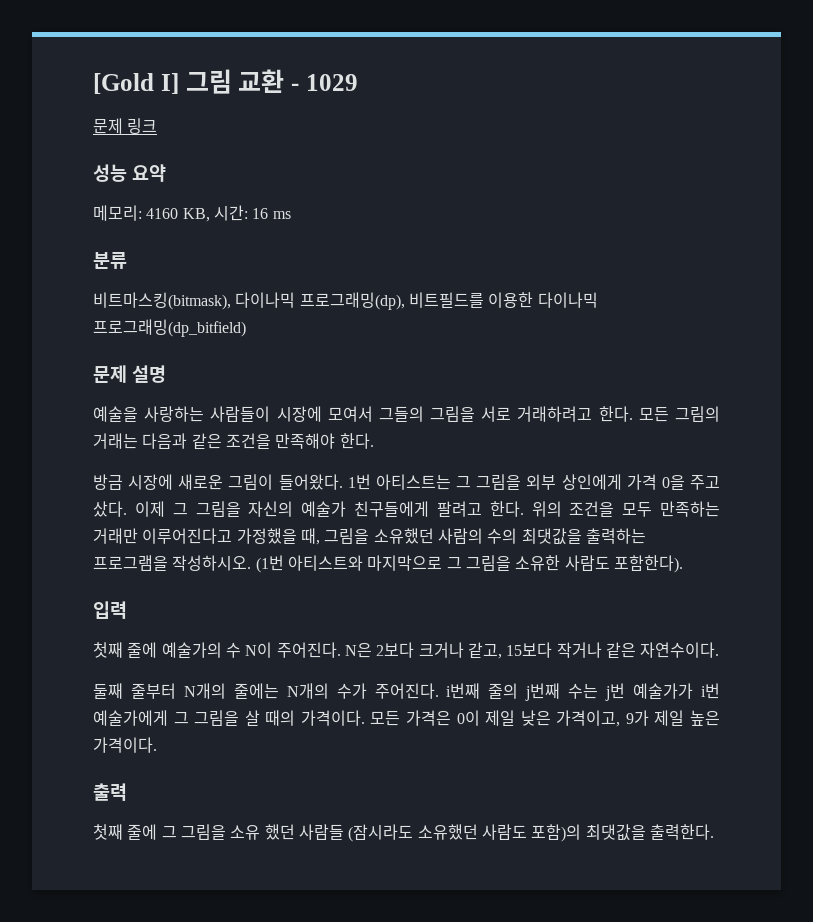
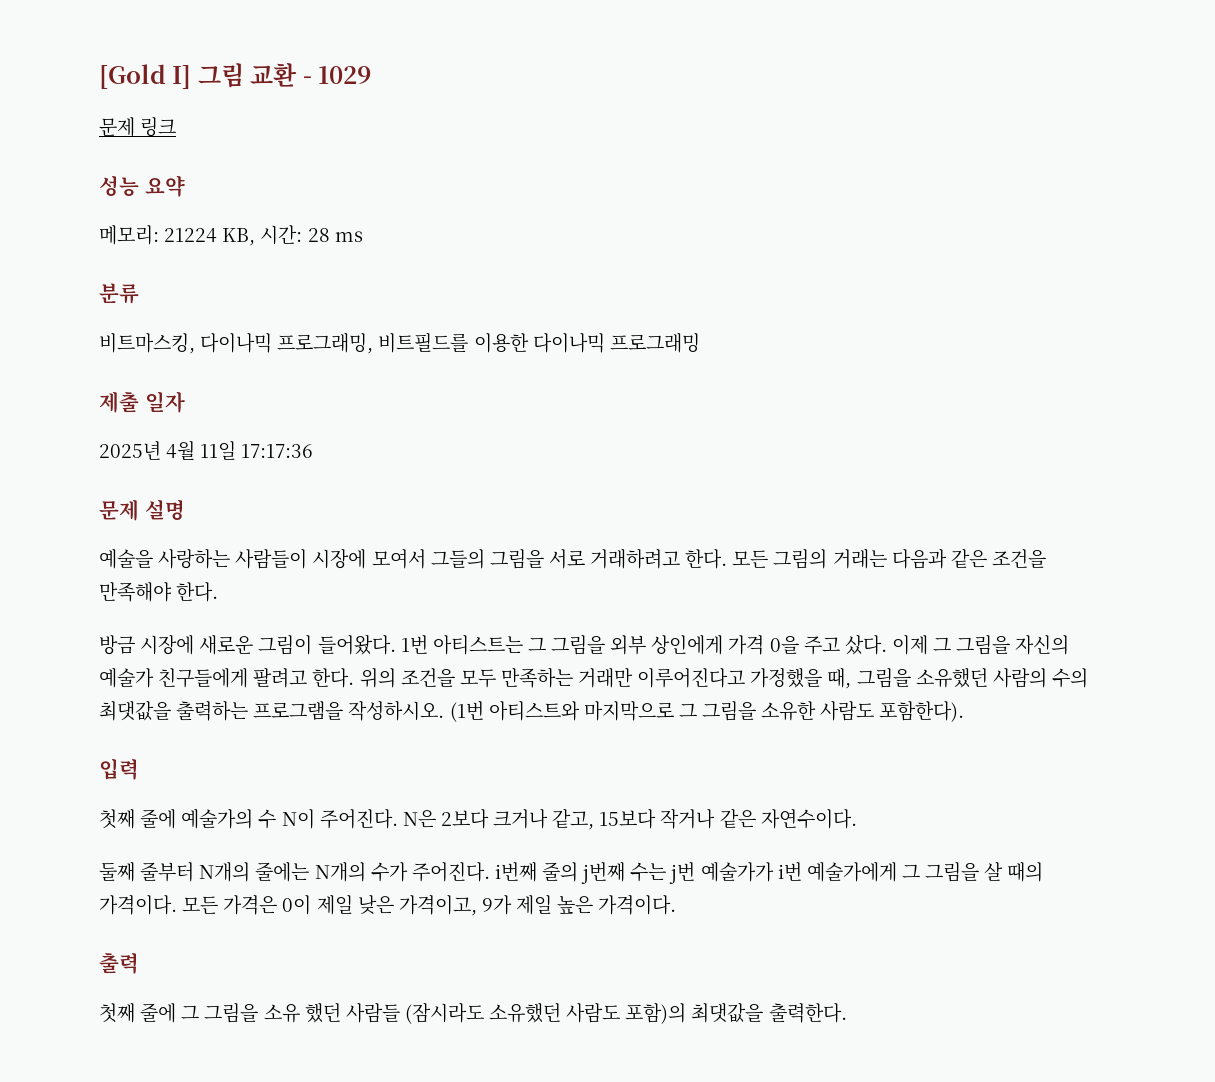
- 메모리: 4160 KB, 시간: 16 ms
+ 메모리: 21224 KB, 시간: 28 ms
- 비트마스킹(bitmask), 다이나믹 프로그래밍(dp), 비트필드를 이용한 다이나믹 프로그래밍(dp_bitfield)
+ 비트마스킹, 다이나믹 프로그래밍, 비트필드를 이용한 다이나믹 프로그래밍
+ 제출 일자
+ 2025년 4월 11일 17:17:36

